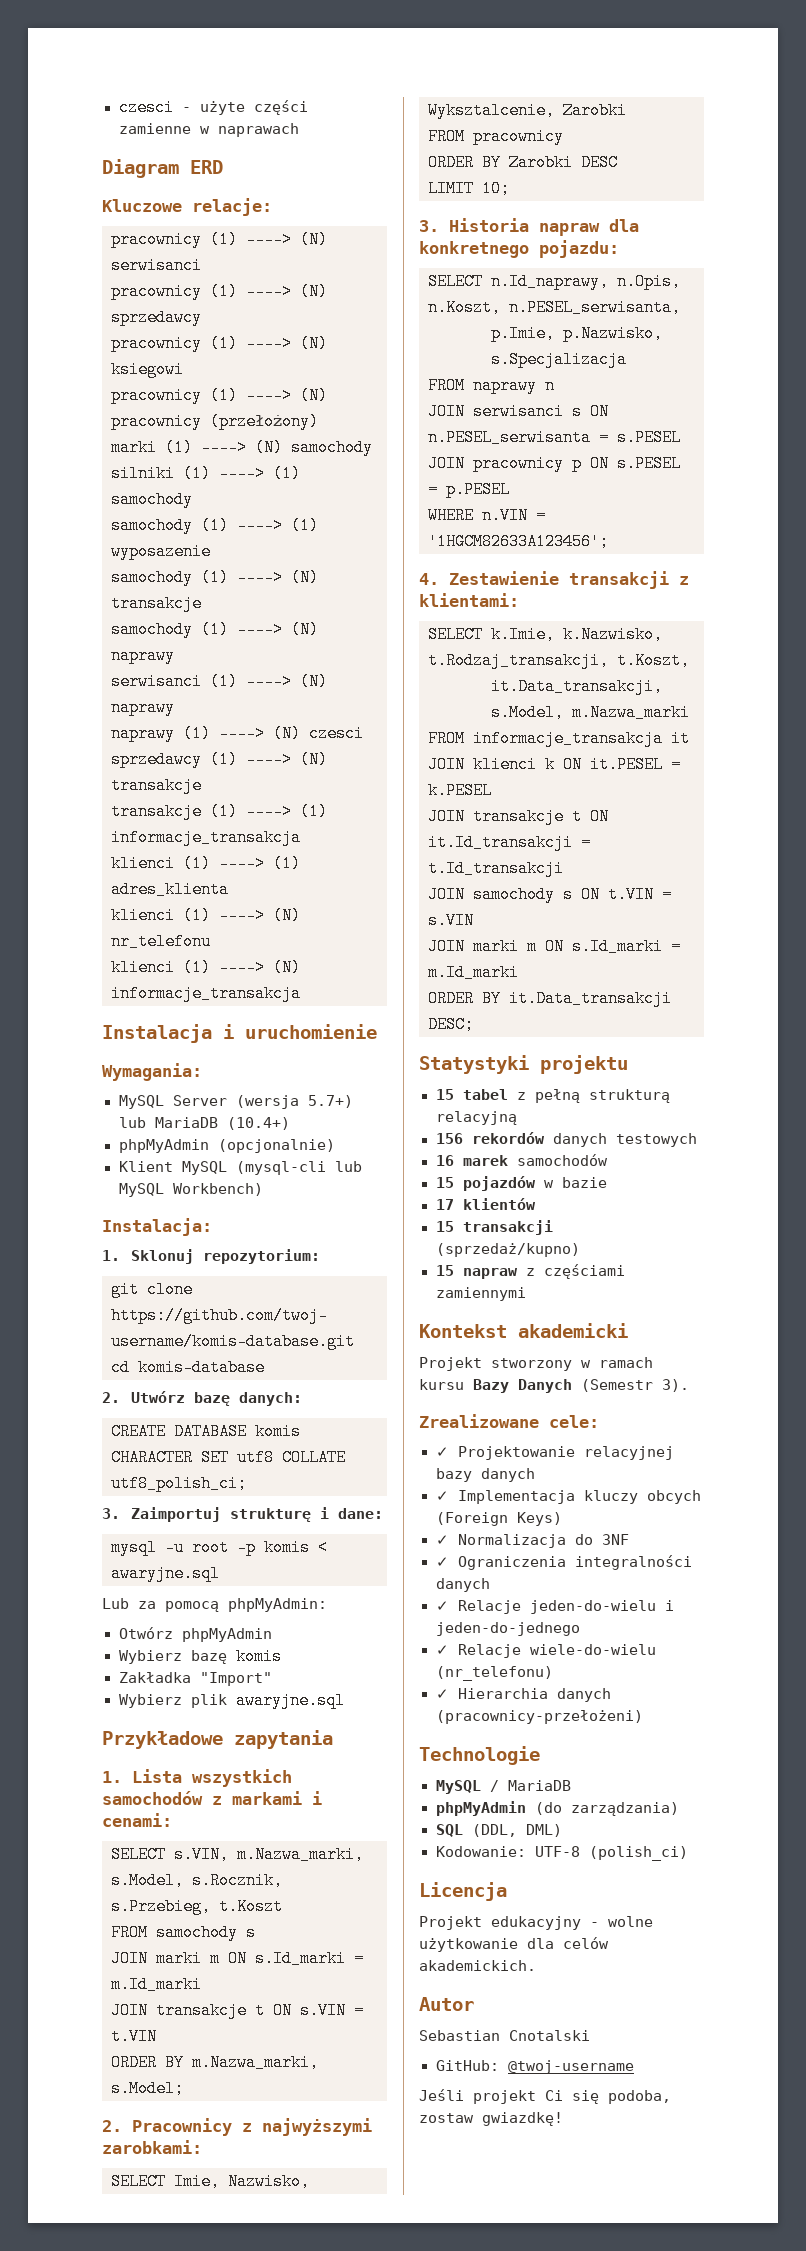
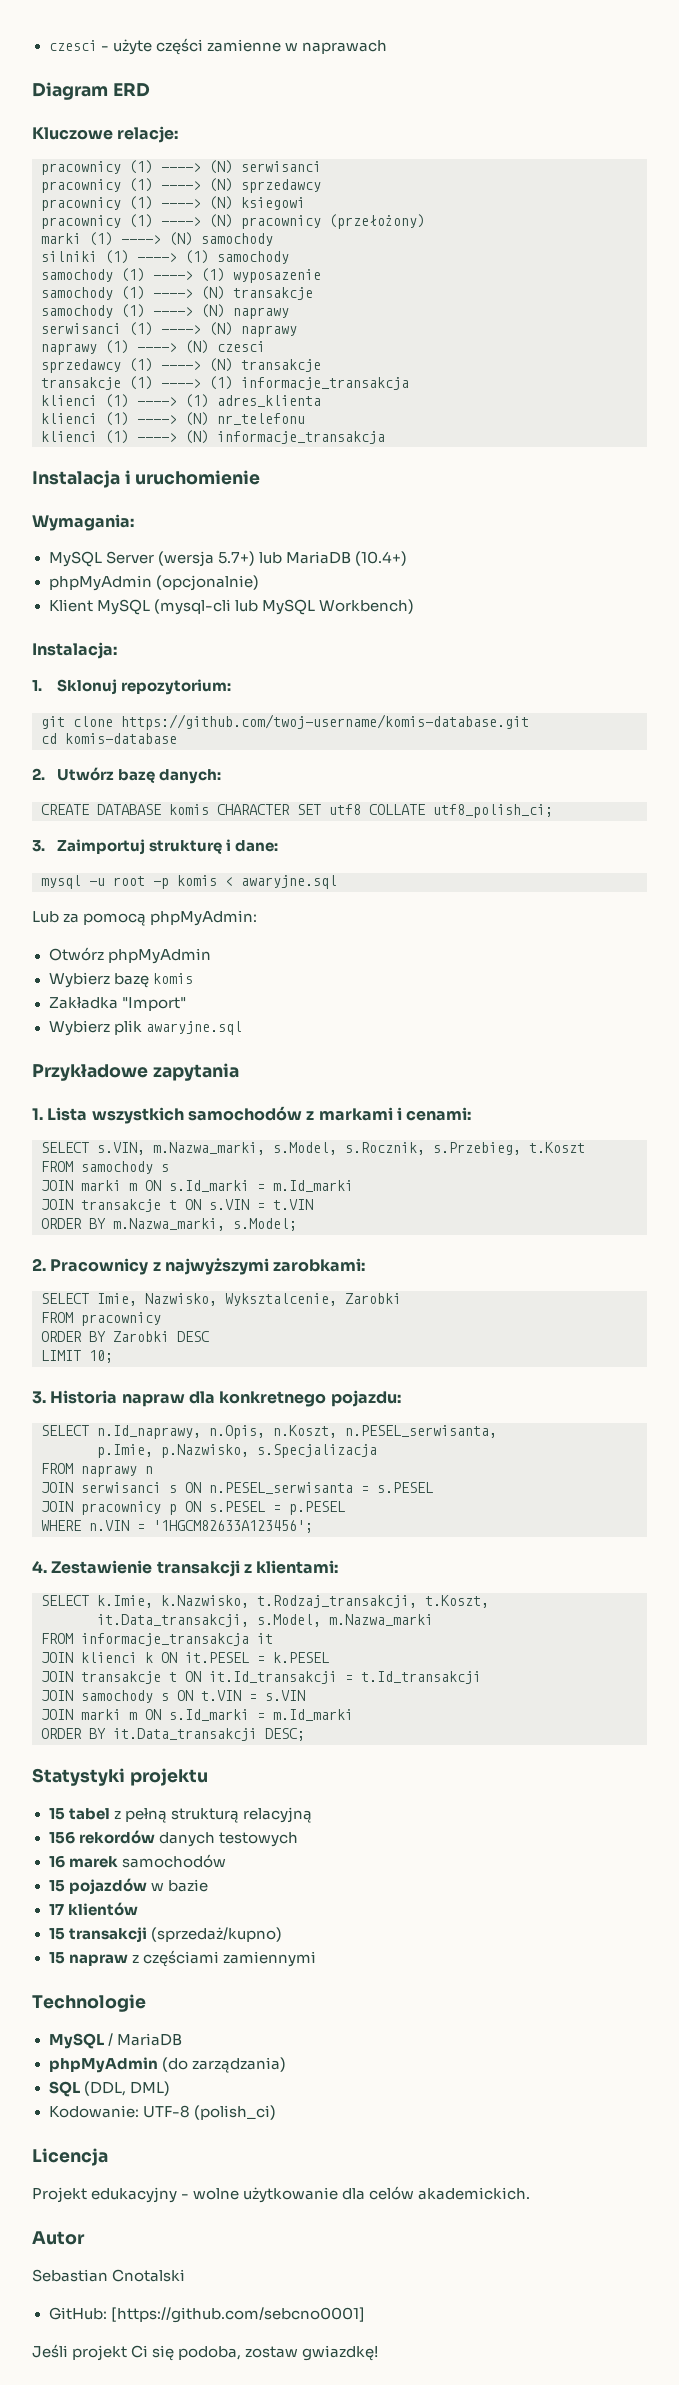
- Kontekst akademicki
- Projekt stworzony w ramach kursu Bazy Danych (Semestr 3).
- Zrealizowane cele:
- ✓ Projektowanie relacyjnej bazy danych
- ✓ Implementacja kluczy obcych (Foreign Keys)
- ✓ Normalizacja do 3NF
- ✓ Ograniczenia integralności danych
- ✓ Relacje jeden-do-wielu i jeden-do-jednego
- ✓ Relacje wiele-do-wielu (nr_telefonu)
- ✓ Hierarchia danych (pracownicy-przełożeni)
- GitHub: @twoj-username
+ GitHub: [https://github.com/sebcno0001]

